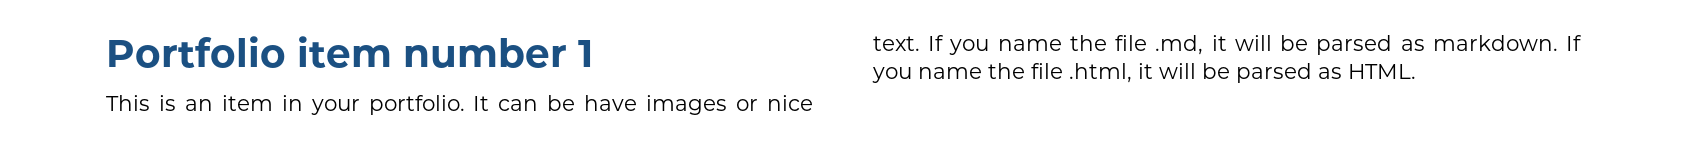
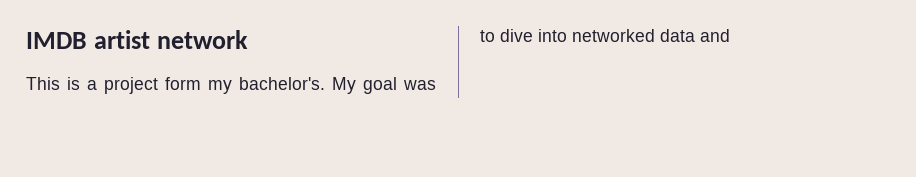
- Portfolio item number 1
- This is an item in your portfolio. It can be have images or nice text. If you name the file .md, it will be parsed as markdown. If you name the file .html, it will be parsed as HTML.
+ IMDB artist network
+ This is a project form my bachelor's. My goal was to dive into networked data and

